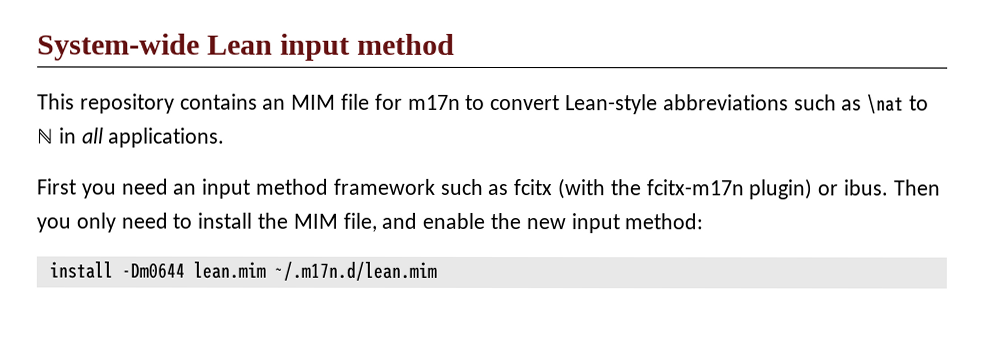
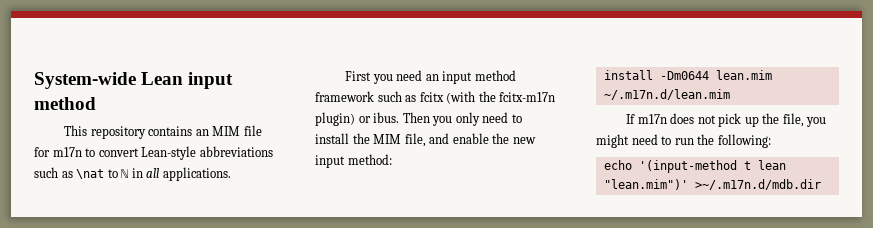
+ If m17n does not pick up the file, you might need to run the following:
+ echo '(input-method t lean "lean.mim")' >~/.m17n.d/mdb.dir

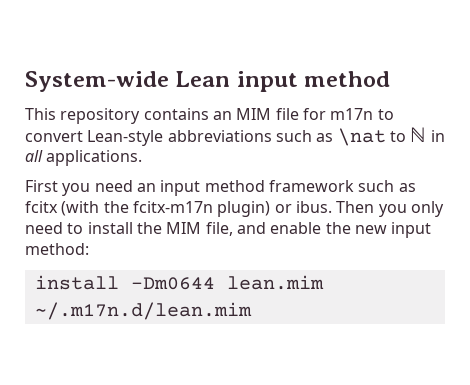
- If m17n does not pick up the file, you might need to run the following:
- echo '(input-method t lean "lean.mim")' >~/.m17n.d/mdb.dir

